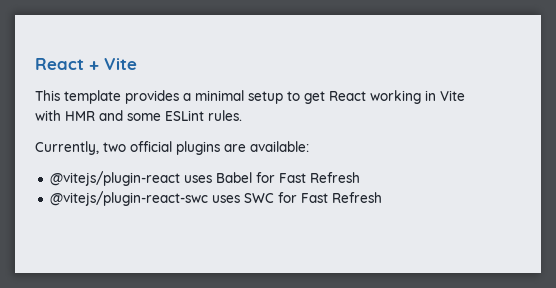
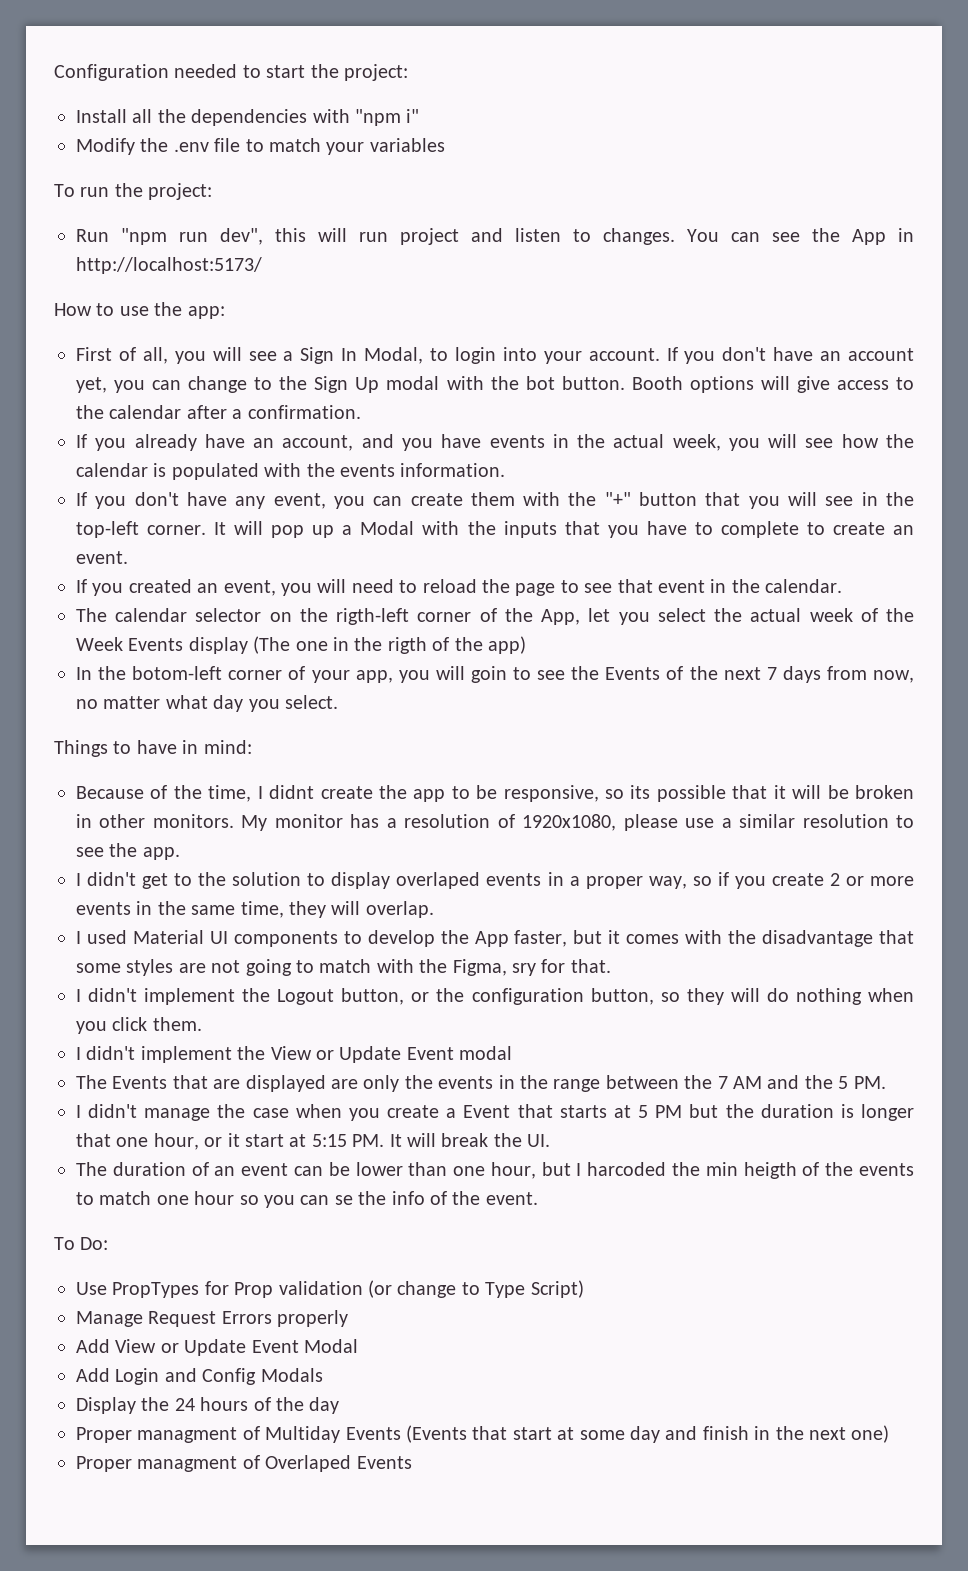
- React + Vite
- This template provides a minimal setup to get React working in Vite with HMR and some ESLint rules.
- Currently, two official plugins are available:
- @vitejs/plugin-react uses Babel for Fast Refresh
- @vitejs/plugin-react-swc uses SWC for Fast Refresh
+ Configuration needed to start the project:
+ Install all the dependencies with "npm i"
+ Modify the .env file to match your variables
+ To run the project:
+ Run "npm run dev", this will run project and listen to changes. You can see the App in http://localhost:5173/
+ How to use the app:
+ First of all, you will see a Sign In Modal, to login into your account. If you don't have an account yet, you can change to the Sign Up modal with the bot button. Booth options will give access to the calendar after a confirmation.
+ If you already have an account, and you have events in the actual week, you will see how the calendar is populated with the events information.
+ If you don't have any event, you can create them with the "+" button that you will see in the top-left corner. It will pop up a Modal with the inputs that you have to complete to create an event.
+ If you created an event, you will need to reload the page to see that event in the calendar.
+ The calendar selector on the rigth-left corner of the App, let you select the actual week of the Week Events display (The one in the rigth of the app)
+ In the botom-left corner of your app, you will goin to see the Events of the next 7 days from now, no matter what day you select.
+ Things to have in mind:
+ Because of the time, I didnt create the app to be responsive, so its possible that it will be broken in other monitors. My monitor has a resolution of 1920x1080, please use a similar resolution to see the app.
+ I didn't get to the solution to display overlaped events in a proper way, so if you create 2 or more events in the same time, they will overlap.
+ I used Material UI components to develop the App faster, but it comes with the disadvantage that some styles are not going to match with the Figma, sry for that.
+ I didn't implement the Logout button, or the configuration button, so they will do nothing when you click them.
+ I didn't implement the View or Update Event modal
+ The Events that are displayed are only the events in the range between the 7 AM and the 5 PM.
+ I didn't manage the case when you create a Event that starts at 5 PM but the duration is longer that one hour, or it start at 5:15 PM. It will break the UI.
+ The duration of an event can be lower than one hour, but I harcoded the min heigth of the events to match one hour so you can se the info of the event.
+ To Do:
+ Use PropTypes for Prop validation (or change to Type Script)
+ Manage Request Errors properly
+ Add View or Update Event Modal
+ Add Login and Config Modals
+ Display the 24 hours of the day
+ Proper managment of Multiday Events (Events that start at some day and finish in the next one)
+ Proper managment of Overlaped Events

